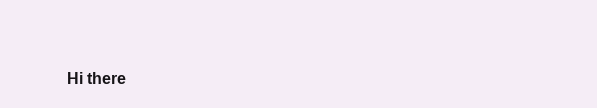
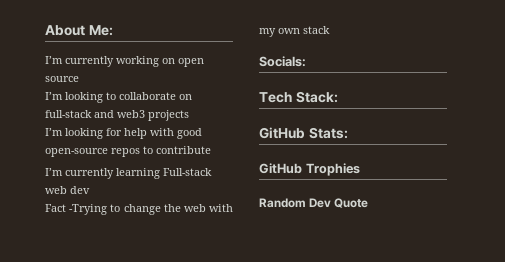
- Hi there
+ About Me:
+ I’m currently working on open source
+ I’m looking to collaborate on full-stack and web3 projects
+ I’m looking for help with good open-source repos to contribute
+ I’m currently learning Full-stack web dev
+ Fact -Trying to change the web with my own stack
+ Socials:
+ Tech Stack:
+ GitHub Stats:
+ GitHub Trophies
+ Random Dev Quote

